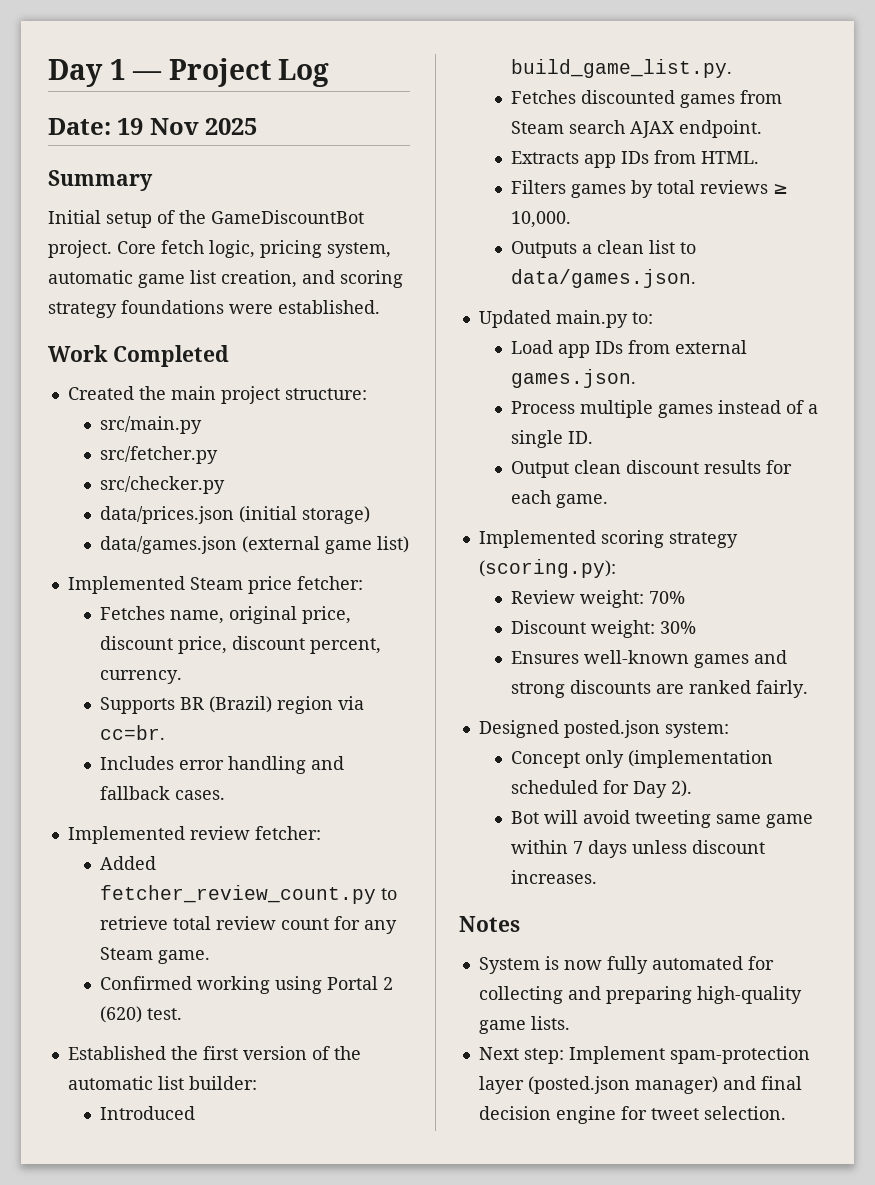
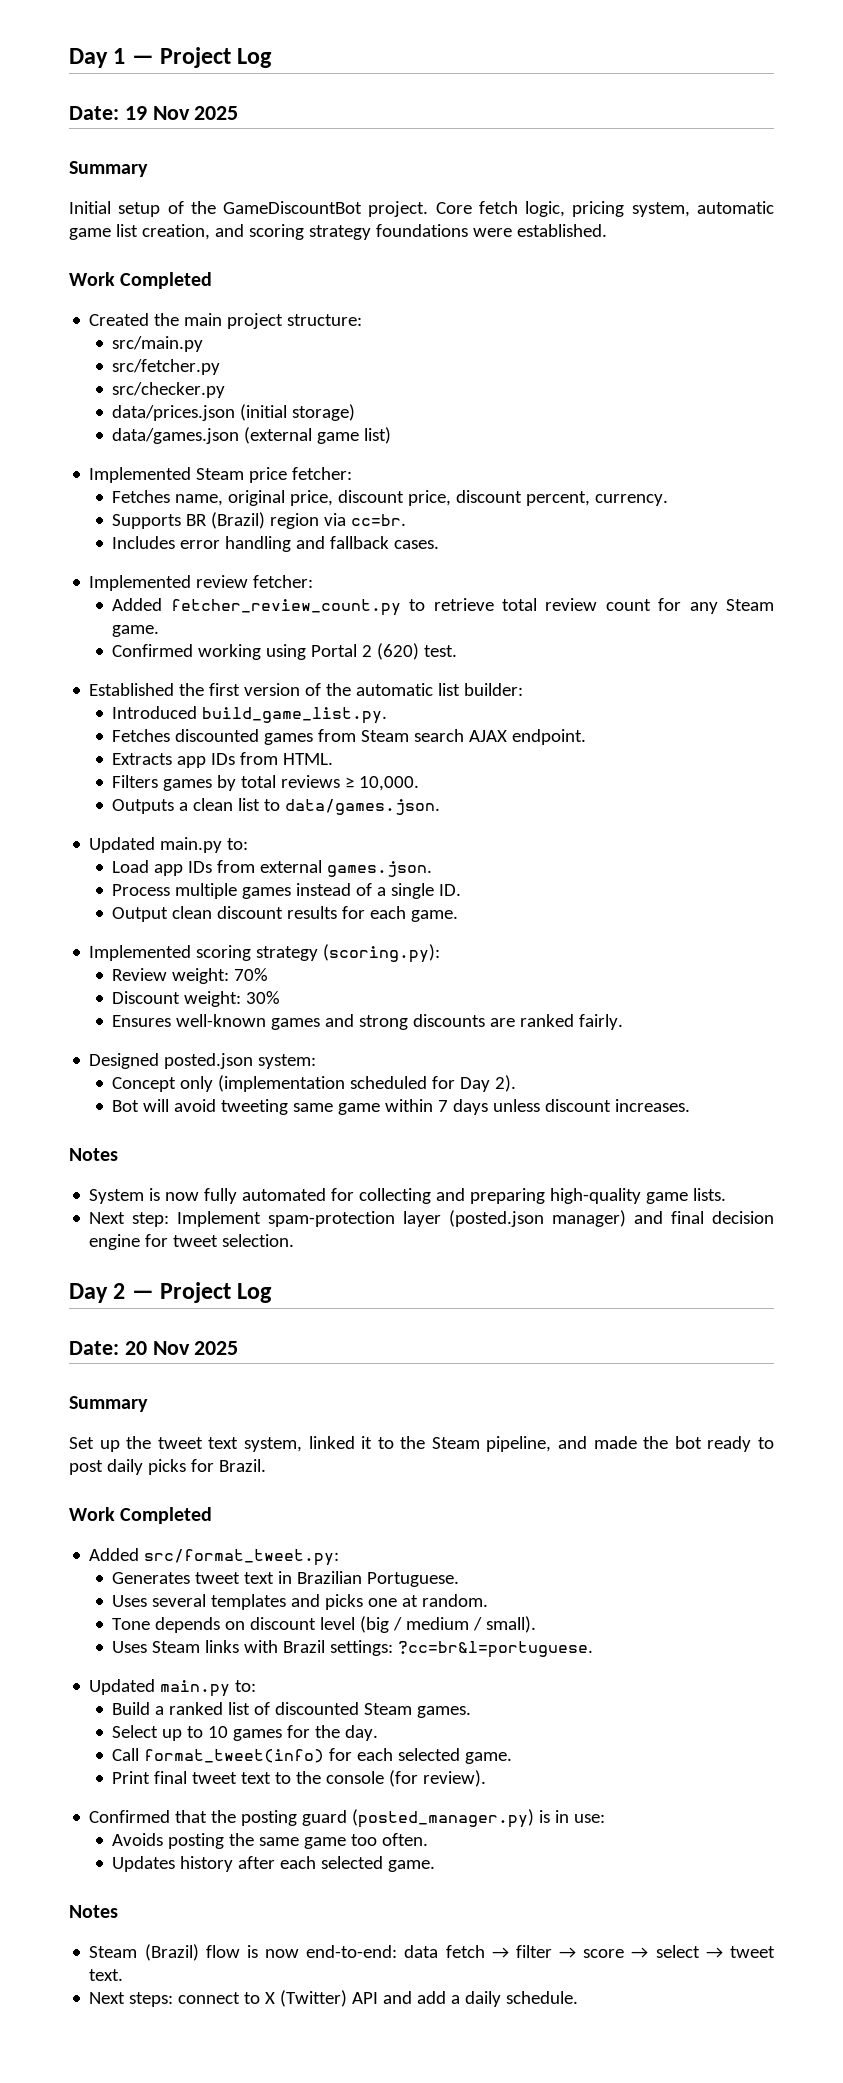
+ Day 2 — Project Log
+ Date: 20 Nov 2025
+ Summary
+ Set up the tweet text system, linked it to the Steam pipeline, and made the bot ready to post daily picks for Brazil.
+ Work Completed
+ Added src/format_tweet.py:
+ Generates tweet text in Brazilian Portuguese.
+ Uses several templates and picks one at random.
+ Tone depends on discount level (big / medium / small).
+ Uses Steam links with Brazil settings: ?cc=br&l=portuguese.
+ Updated main.py to:
+ Build a ranked list of discounted Steam games.
+ Select up to 10 games for the day.
+ Call format_tweet(info) for each selected game.
+ Print final tweet text to the console (for review).
+ Confirmed that the posting guard (posted_manager.py) is in use:
+ Avoids posting the same game too often.
+ Updates history after each selected game.
+ Notes
+ Steam (Brazil) flow is now end-to-end: data fetch → filter → score → select → tweet text.
+ Next steps: connect to X (Twitter) API and add a daily schedule.

